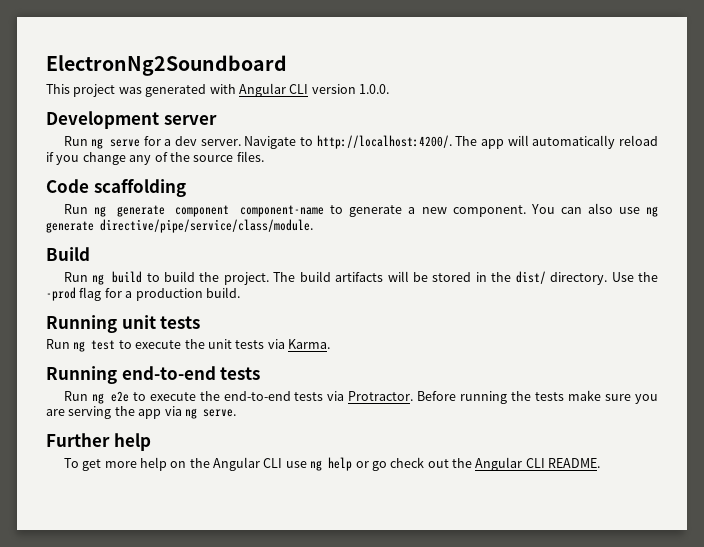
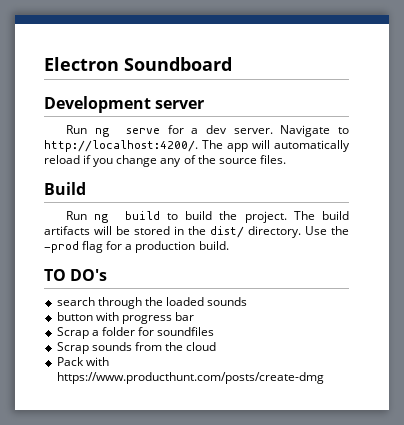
- ElectronNg2Soundboard
- This project was generated with Angular CLI version 1.0.0.
+ Electron Soundboard
- Code scaffolding
- Run ng generate component component-name to generate a new component. You can also use ng generate directive/pipe/service/class/module.
- Running unit tests
- Run ng test to execute the unit tests via Karma.
- Running end-to-end tests
- Run ng e2e to execute the end-to-end tests via Protractor. Before running the tests make sure you are serving the app via ng serve.
- Further help
- To get more help on the Angular CLI use ng help or go check out the Angular CLI README.
+ TO DO's
+ search through the loaded sounds
+ button with progress bar
+ Scrap a folder for soundfiles
+ Scrap sounds from the cloud
+ Pack with https://www.producthunt.com/posts/create-dmg

